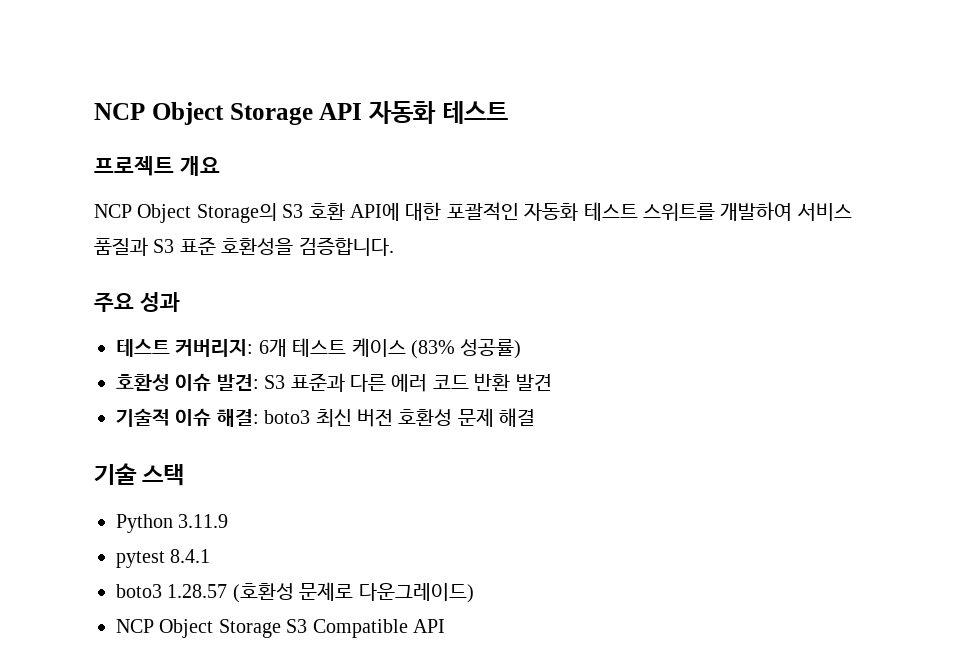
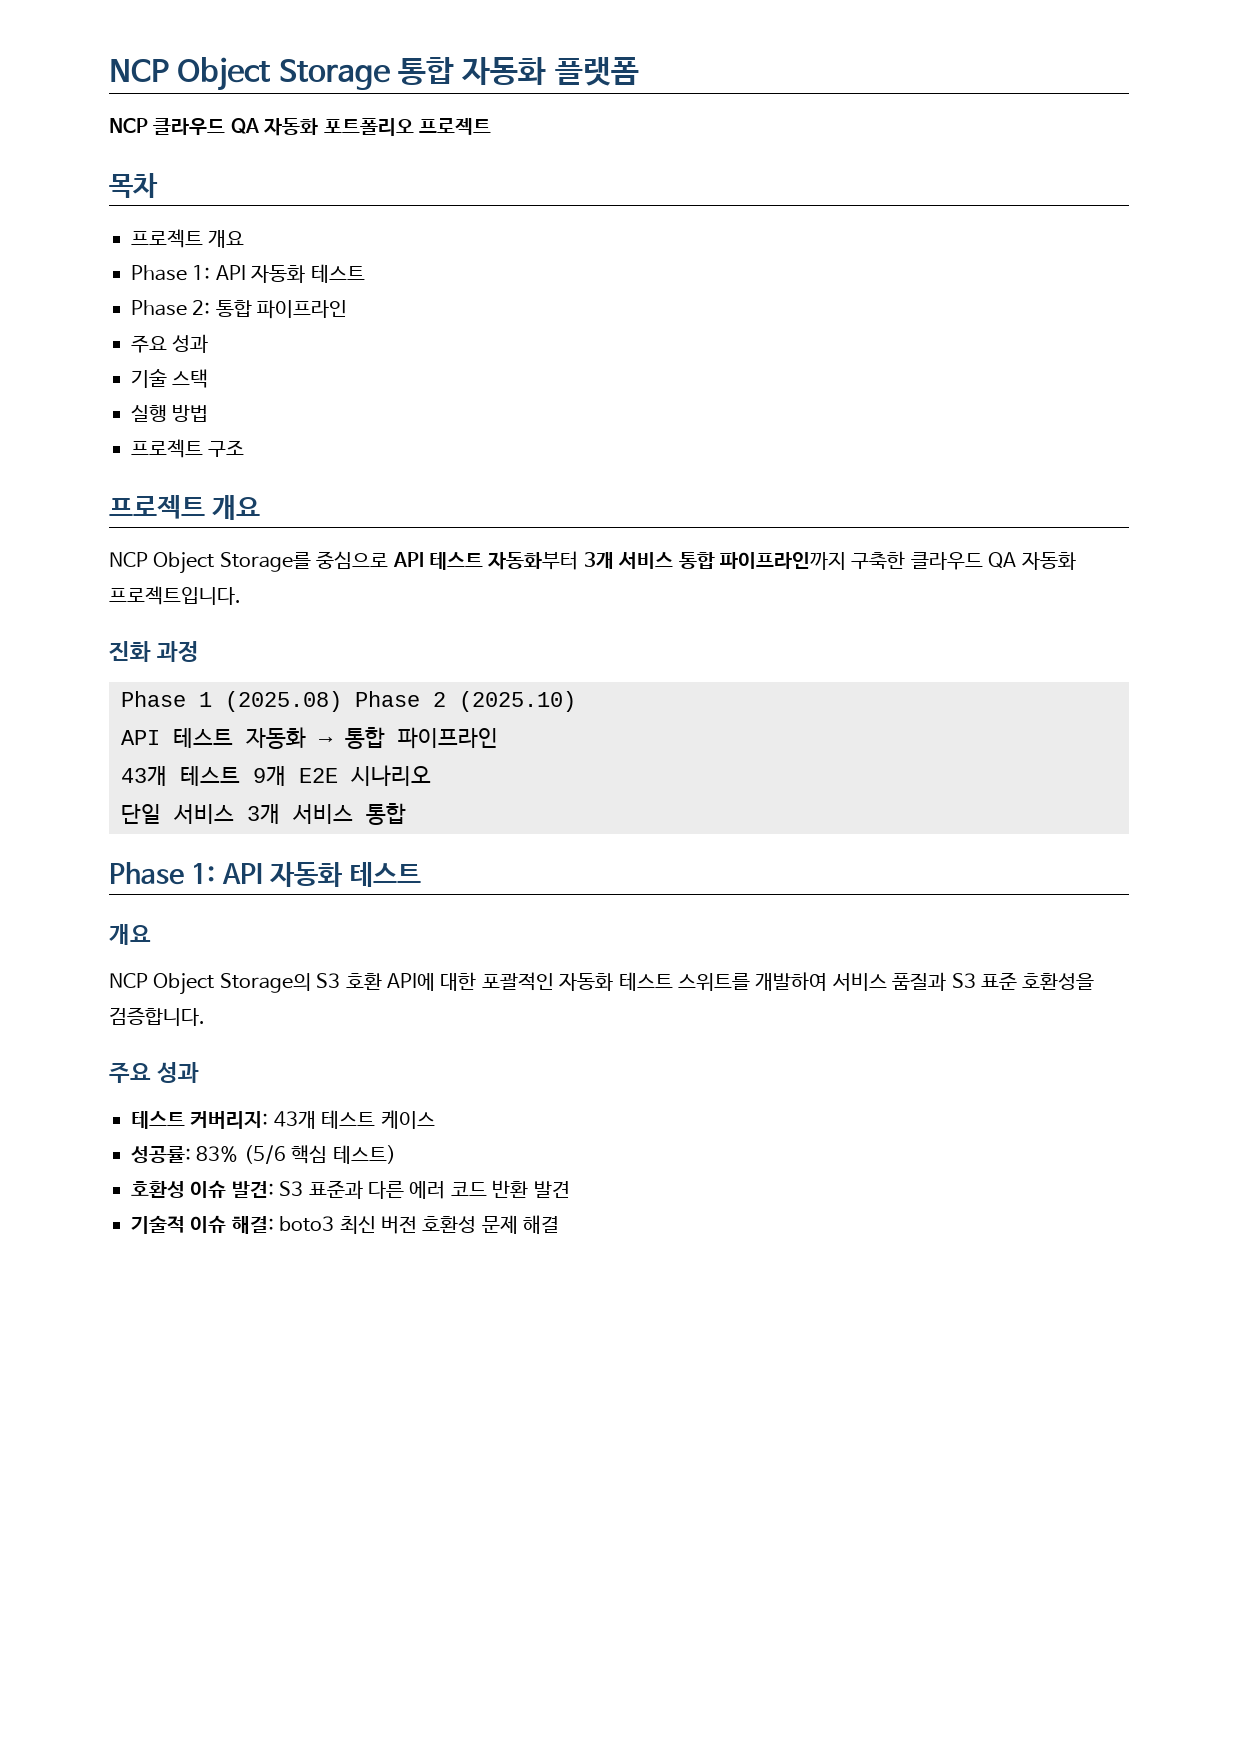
- NCP Object Storage API 자동화 테스트
+ NCP Object Storage 통합 자동화 플랫폼
+ NCP 클라우드 QA 자동화 포트폴리오 프로젝트
+ 목차
  프로젝트 개요
+ Phase 1: API 자동화 테스트
+ Phase 2: 통합 파이프라인
+ 주요 성과
+ 기술 스택
+ 실행 방법
+ 프로젝트 구조
+ 프로젝트 개요
+ NCP Object Storage를 중심으로 API 테스트 자동화부터 3개 서비스 통합 파이프라인까지 구축한 클라우드 QA 자동화 프로젝트입니다.
+ 진화 과정
+ Phase 1 (2025.08) Phase 2 (2025.10)
+ API 테스트 자동화 → 통합 파이프라인
+ 43개 테스트 9개 E2E 시나리오
+ 단일 서비스 3개 서비스 통합
+ Phase 1: API 자동화 테스트
+ 개요
- 테스트 커버리지: 6개 테스트 케이스 (83% 성공률)
+ 테스트 커버리지: 43개 테스트 케이스
+ 성공률: 83% (5/6 핵심 테스트)
- 기술 스택
- Python 3.11.9
- pytest 8.4.1
- boto3 1.28.57 (호환성 문제로 다운그레이드)
- NCP Object Storage S3 Compatible API

